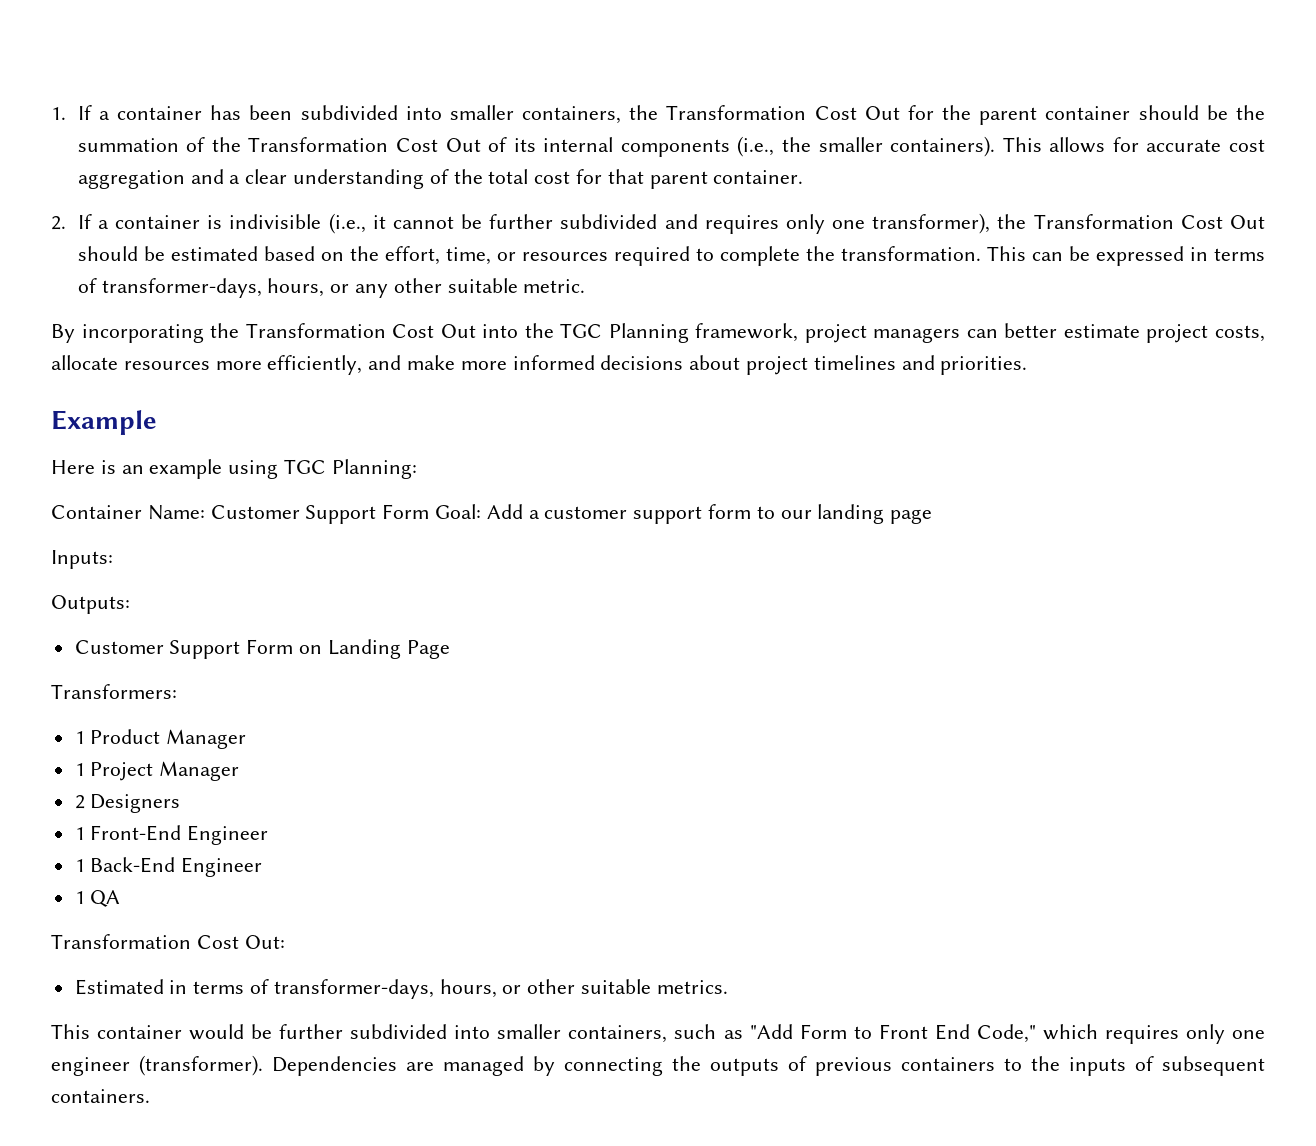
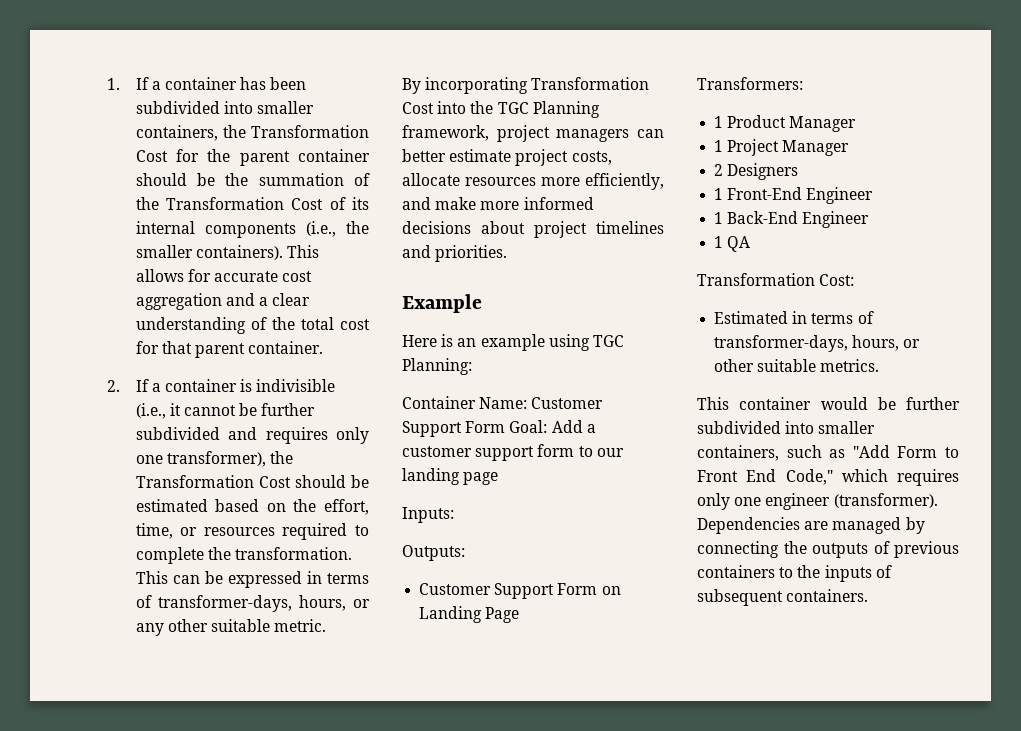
- 1. If a container has been subdivided into smaller containers, the Transformation Cost Out for the parent container should be the summation of the Transformation Cost Out of its internal components (i.e., the smaller containers).
+ 1. If a container has been subdivided into smaller containers, the Transformation Cost for the parent container should be the summation of the Transformation Cost of its internal components (i.e., the smaller containers).
- 2. If a container is indivisible (i.e., it cannot be further subdivided and requires only one transformer), the Transformation Cost Out should be estimated based on the effort, time, or resources required to complete the transformation.
+ 2. If a container is indivisible (i.e., it cannot be further subdivided and requires only one transformer), the Transformation Cost should be estimated based on the effort, time, or resources required to complete the transformation.
- By incorporating the Transformation Cost Out into the TGC Planning framework, project managers can better estimate project costs, allocate resources more efficiently, and make more informed decisions about project timelines and priorities.
+ By incorporating Transformation Cost into the TGC Planning framework, project managers can better estimate project costs, allocate resources more efficiently, and make more informed decisions about project timelines and priorities.
- Transformation Cost Out:
+ Transformation Cost:

